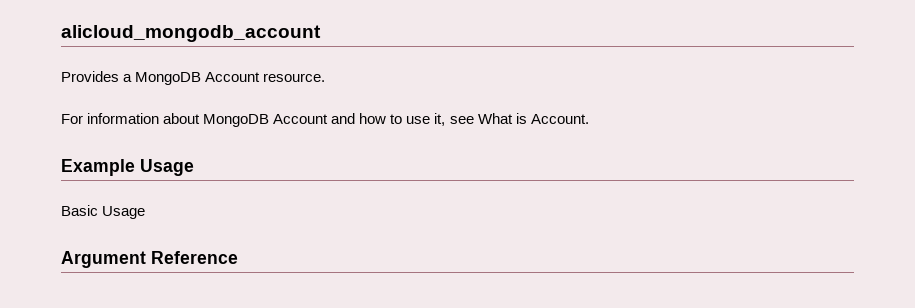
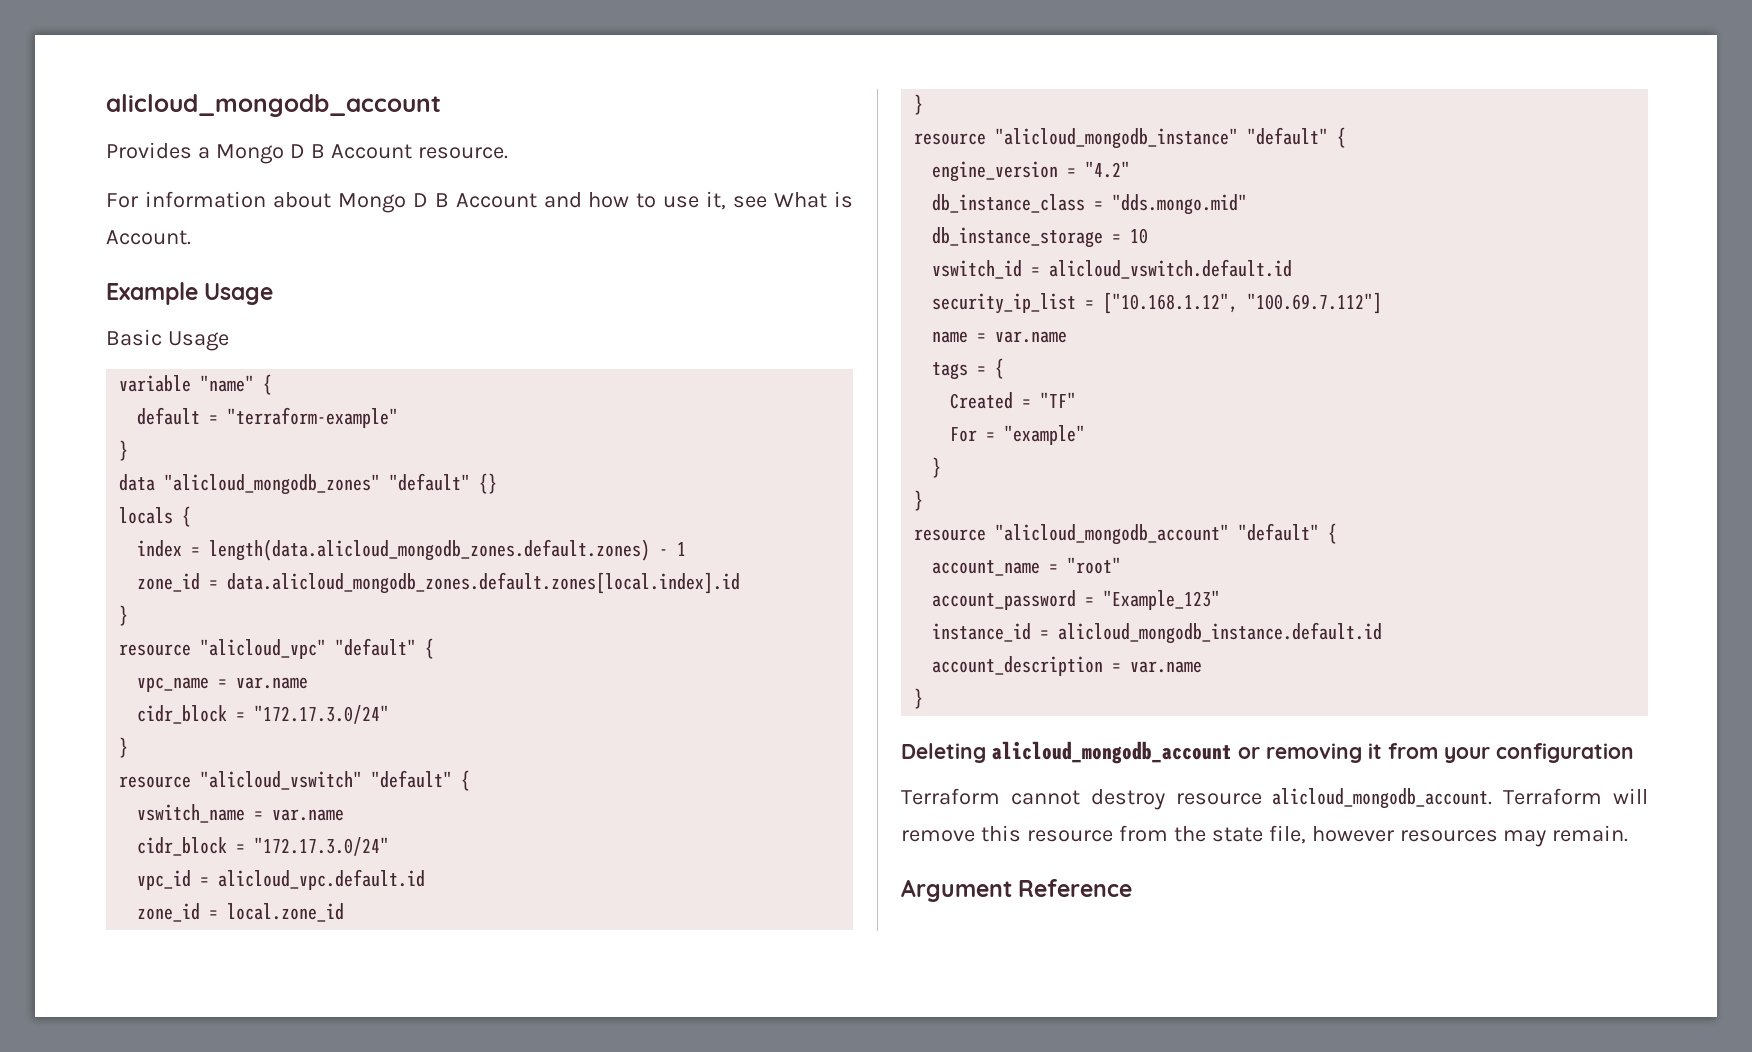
- Provides a MongoDB Account resource.
+ Provides a Mongo D B Account resource.
- For information about MongoDB Account and how to use it, see What is Account.
+ For information about Mongo D B Account and how to use it, see What is Account.
+ variable "name" {
+ default = "terraform-example"
+ }
+ data "alicloud_mongodb_zones" "default" {}
+ locals {
+ index = length(data.alicloud_mongodb_zones.default.zones) - 1
+ zone_id = data.alicloud_mongodb_zones.default.zones[local.index].id
+ }
+ resource "alicloud_vpc" "default" {
+ vpc_name = var.name
+ cidr_block = "172.17.3.0/24"
+ }
+ resource "alicloud_vswitch" "default" {
+ vswitch_name = var.name
+ cidr_block = "172.17.3.0/24"
+ vpc_id = alicloud_vpc.default.id
+ zone_id = local.zone_id
+ }
+ resource "alicloud_mongodb_instance" "default" {
+ engine_version = "4.2"
+ db_instance_class = "dds.mongo.mid"
+ db_instance_storage = 10
+ vswitch_id = alicloud_vswitch.default.id
+ security_ip_list = ["10.168.1.12", "100.69.7.112"]
+ name = var.name
+ tags = {
+ Created = "TF"
+ For = "example"
+ }
+ }
+ resource "alicloud_mongodb_account" "default" {
+ account_name = "root"
+ account_password = "Example_123"
+ instance_id = alicloud_mongodb_instance.default.id
+ account_description = var.name
+ }
+ Deleting alicloud_mongodb_account or removing it from your configuration
+ Terraform cannot destroy resource alicloud_mongodb_account. Terraform will remove this resource from the state file, however resources may remain.

